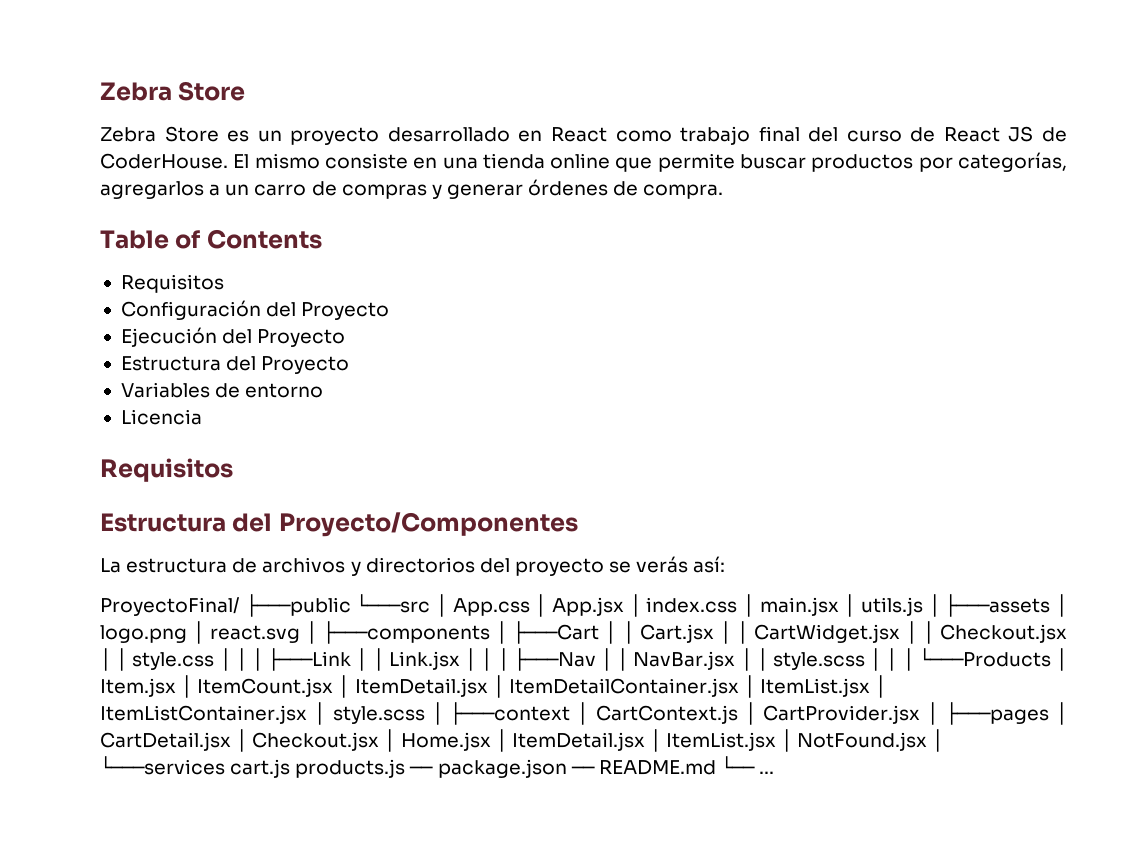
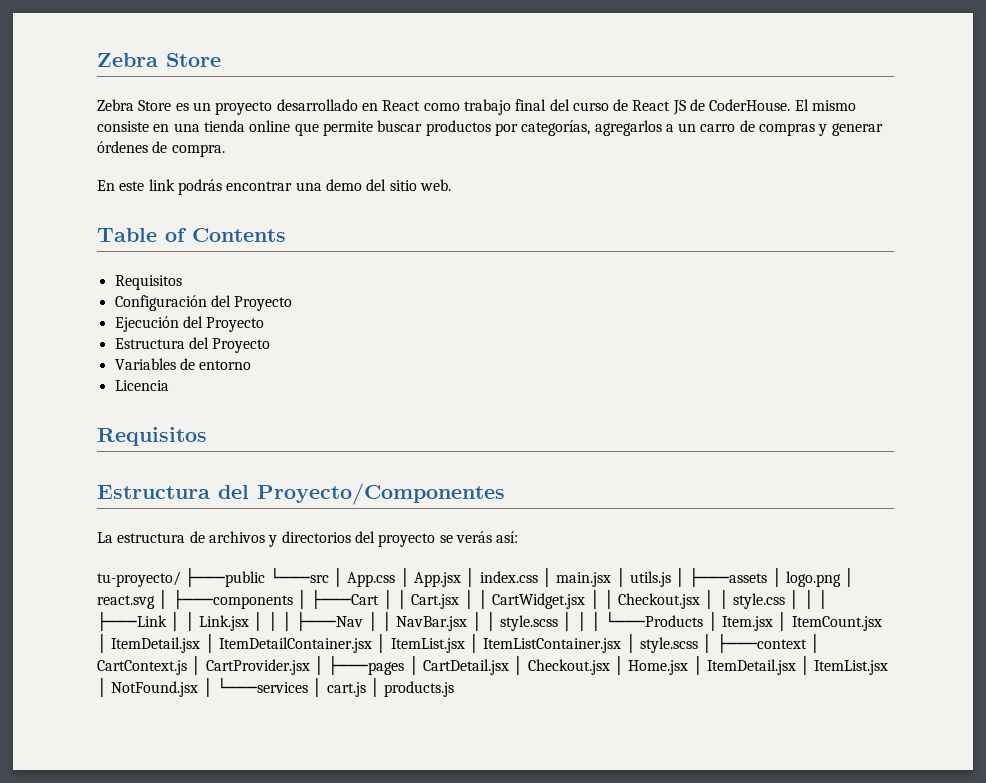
+ En este link podrás encontrar una demo del sitio web.
- ProyectoFinal/ ├───public └───src │ App.css │ App.jsx │ index.css │ main.jsx │ utils.js │ ├───assets │ logo.png │ react.svg │ ├───components │ ├───Cart │ │ Cart.jsx │ │ CartWidget.jsx │ │ Checkout.jsx │ │ style.css │ │ │ ├───Link │ │ Link.jsx │ │ │ ├───Nav │ │ NavBar.jsx │ │ style.scss │ │ │ └───Products │ Item.jsx │ ItemCount.jsx │ ItemDetail.jsx │ ItemDetailContainer.jsx │ ItemList.jsx │ ItemListContainer.jsx │ style.scss │ ├───context │ CartContext.js │ CartProvider.jsx │ ├───pages │ CartDetail.jsx │ Checkout.jsx │ Home.jsx │ ItemDetail.jsx │ ItemList.jsx │ NotFound.jsx │ └───services cart.js products.js ── package.json ── README.md └── ...
+ tu-proyecto/ ├───public └───src │ App.css │ App.jsx │ index.css │ main.jsx │ utils.js │ ├───assets │ logo.png │ react.svg │ ├───components │ ├───Cart │ │ Cart.jsx │ │ CartWidget.jsx │ │ Checkout.jsx │ │ style.css │ │ │ ├───Link │ │ Link.jsx │ │ │ ├───Nav │ │ NavBar.jsx │ │ style.scss │ │ │ └───Products │ Item.jsx │ ItemCount.jsx │ ItemDetail.jsx │ ItemDetailContainer.jsx │ ItemList.jsx │ ItemListContainer.jsx │ style.scss │ ├───context │ CartContext.js │ CartProvider.jsx │ ├───pages │ CartDetail.jsx │ Checkout.jsx │ Home.jsx │ ItemDetail.jsx │ ItemList.jsx │ NotFound.jsx │ └───services │ cart.js │ products.js

